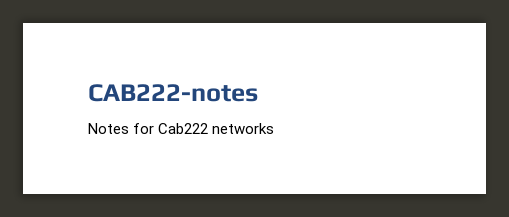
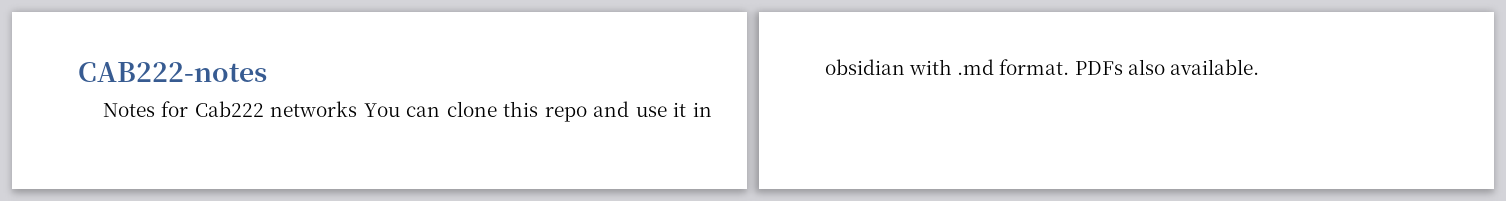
- Notes for Cab222 networks
+ Notes for Cab222 networks You can clone this repo and use it in obsidian with .md format. PDFs also available.

